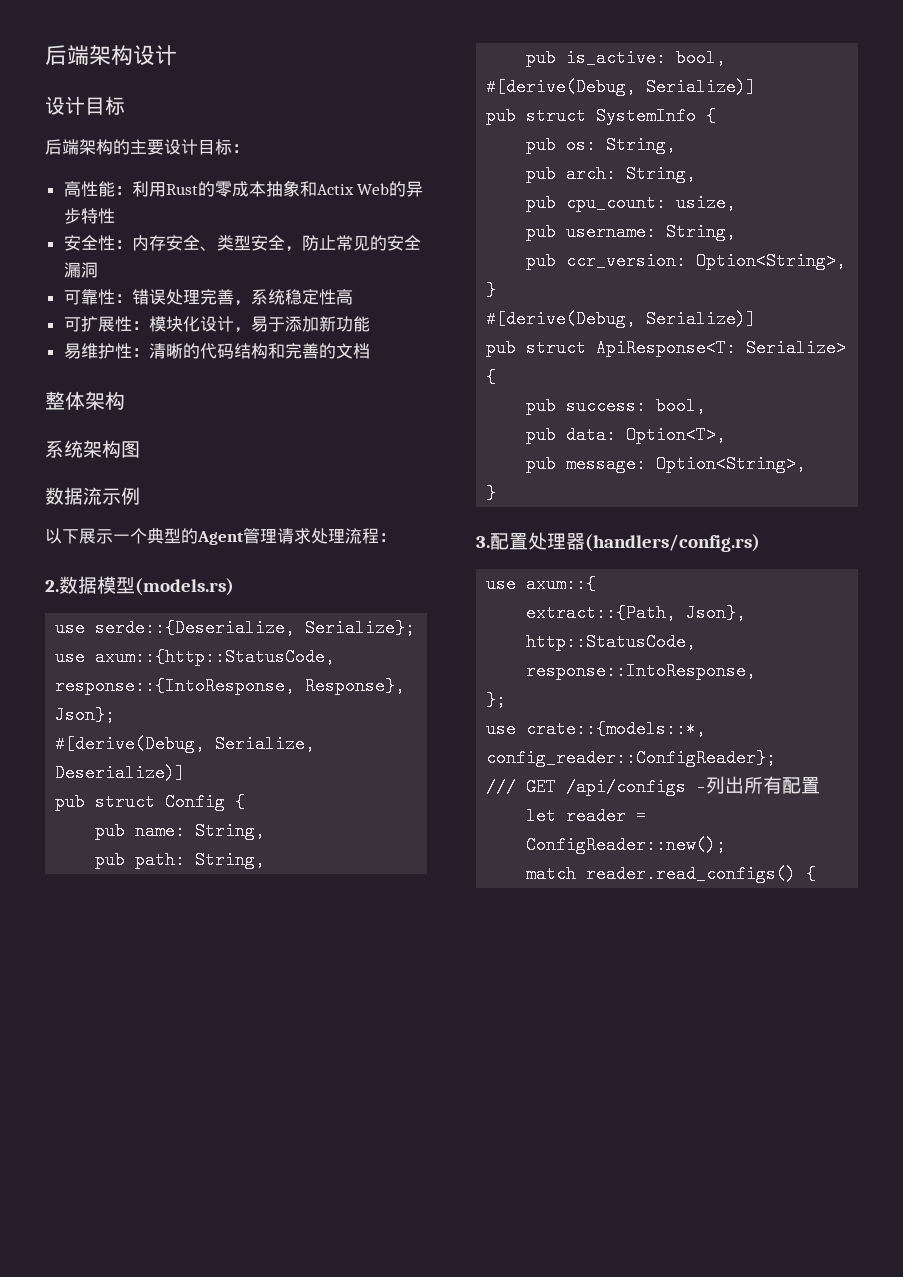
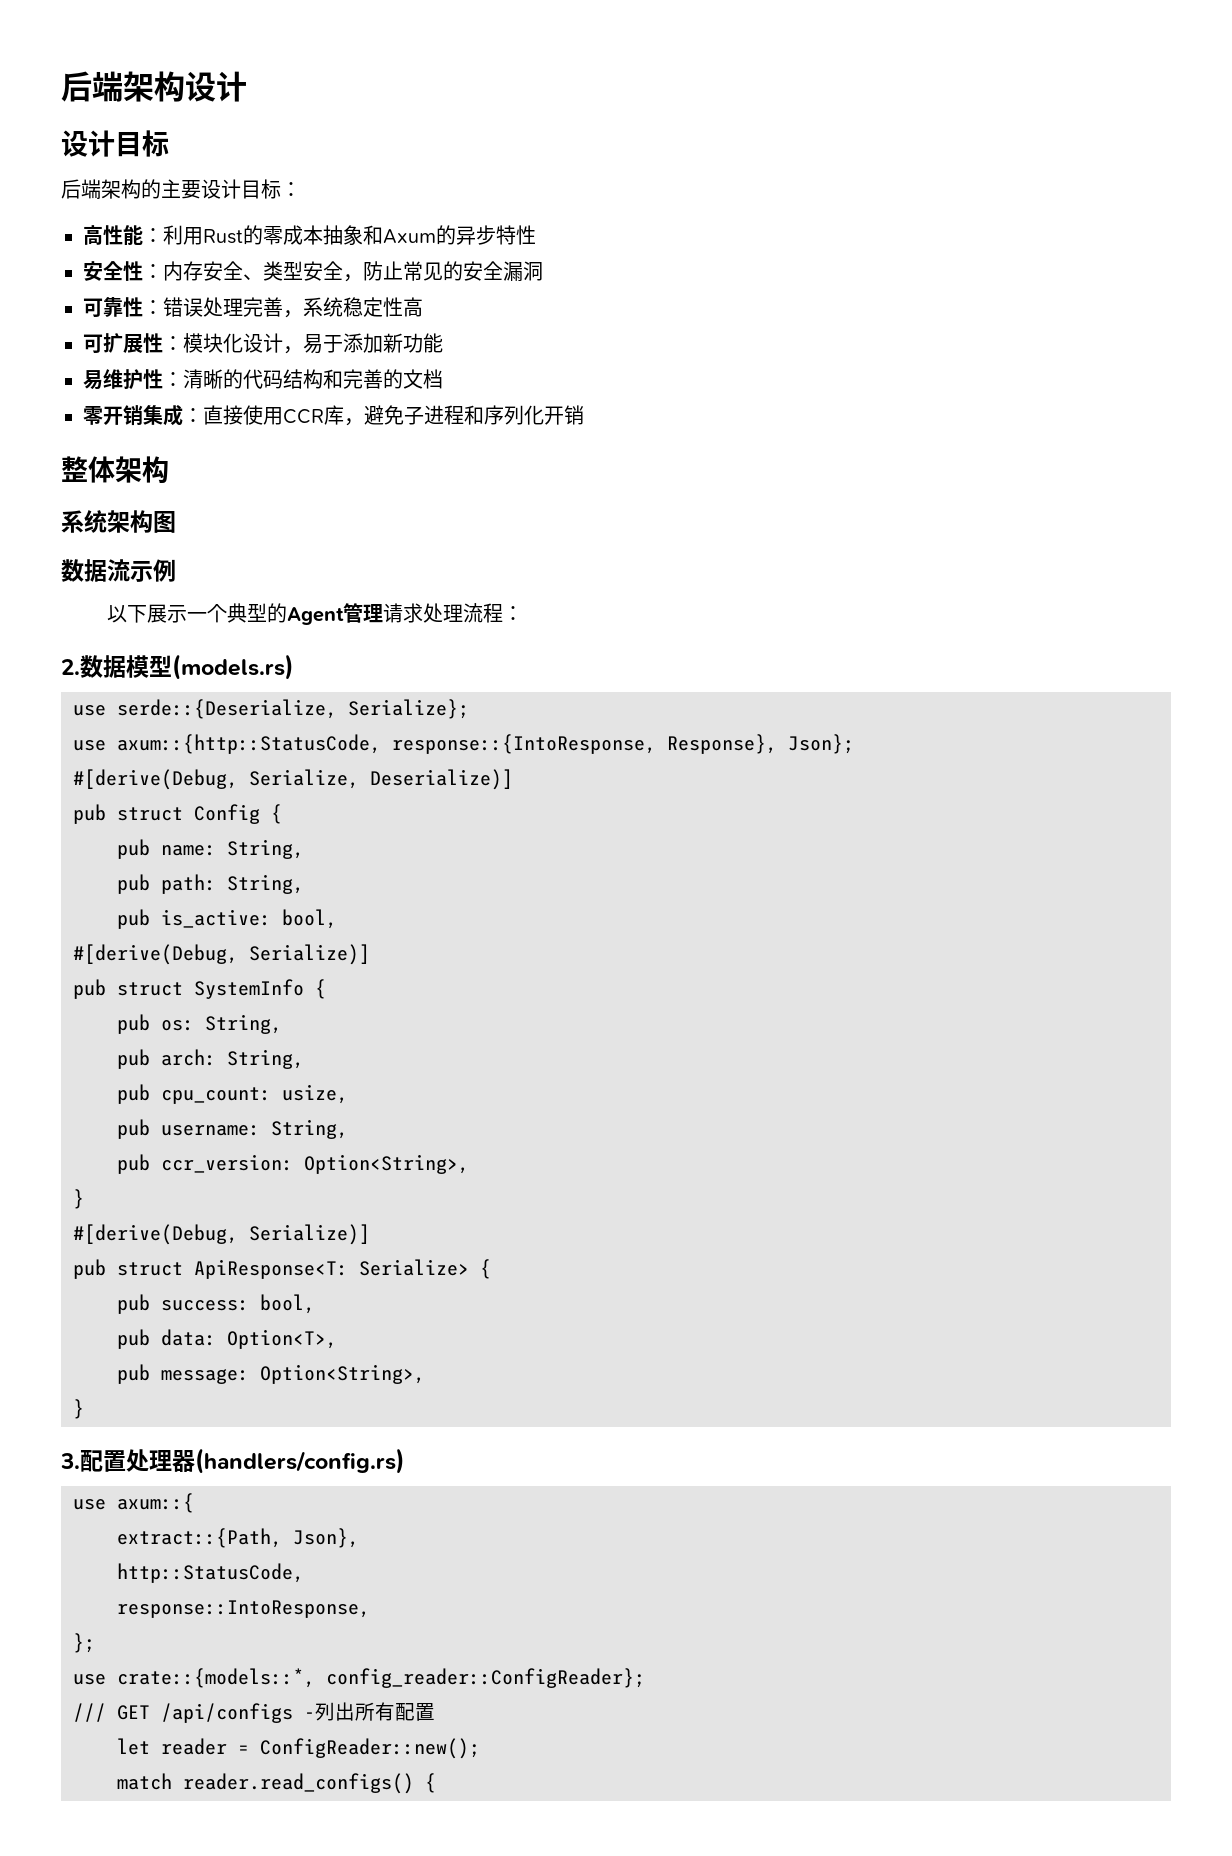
- 高性能：利用Rust的零成本抽象和Actix Web的异步特性
+ 高性能：利用Rust的零成本抽象和Axum的异步特性
+ 零开销集成：直接使用CCR库，避免子进程和序列化开销

